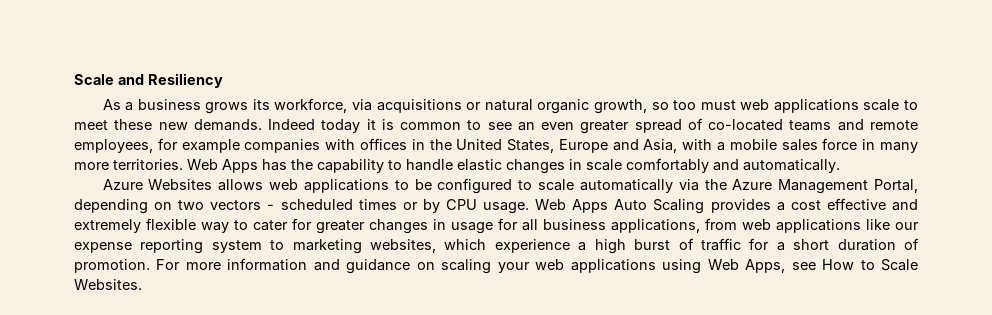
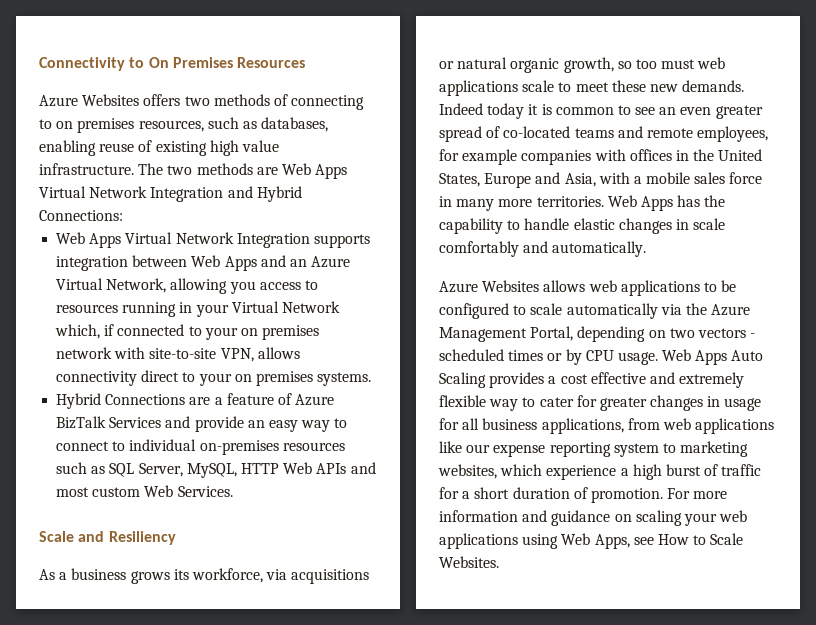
+ Connectivity to On Premises Resources
+ Azure Websites offers two methods of connecting to on premises resources, such as databases, enabling reuse of existing high value infrastructure. The two methods are Web Apps Virtual Network Integration and Hybrid Connections:
+ Web Apps Virtual Network Integration supports integration between Web Apps and an Azure Virtual Network, allowing you access to resources running in your Virtual Network which, if connected to your on premises network with site-to-site VPN, allows connectivity direct to your on premises systems.
+ Hybrid Connections are a feature of Azure BizTalk Services and provide an easy way to connect to individual on-premises resources such as SQL Server, MySQL, HTTP Web APIs and most custom Web Services.

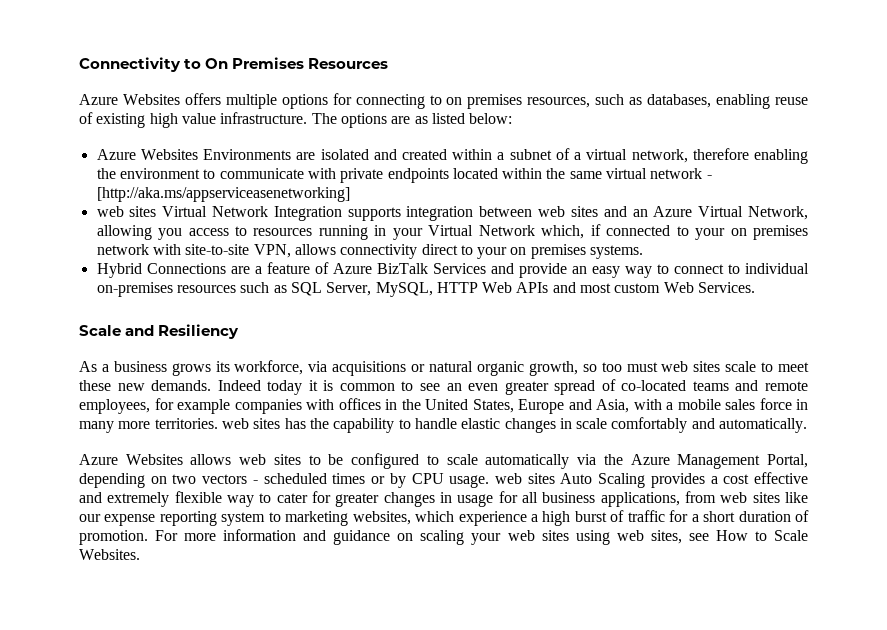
- Azure Websites offers two methods of connecting to on premises resources, such as databases, enabling reuse of existing high value infrastructure.
+ Azure Websites offers multiple options for connecting to on premises resources, such as databases, enabling reuse of existing high value infrastructure.
- The two methods are Web Apps Virtual Network Integration and Hybrid Connections:
- Web Apps Virtual Network Integration supports integration between Web Apps and an Azure Virtual Network, allowing you access to resources running in your Virtual Network which, if connected to your on premises network with site-to-site VPN, allows connectivity direct to your on premises systems.
+ The options are as listed below:
+ Azure Websites Environments are isolated and created within a subnet of a virtual network, therefore enabling the environment to communicate with private endpoints located within the same virtual network - [http://aka.ms/appserviceasenetworking]
+ web sites Virtual Network Integration supports integration between web sites and an Azure Virtual Network, allowing you access to resources running in your Virtual Network which, if connected to your on premises network with site-to-site VPN, allows connectivity direct to your on premises systems.
- As a business grows its workforce, via acquisitions or natural organic growth, so too must web applications scale to meet these new demands.
+ As a business grows its workforce, via acquisitions or natural organic growth, so too must web sites scale to meet these new demands.
- Indeed today it is common to see an even greater spread of co-located teams and remote employees, for example companies with offices in the United States, Europe and Asia, with a mobile sales force in many more territories. Web Apps has the capability to handle elastic changes in scale comfortably and automatically.
+ Indeed today it is common to see an even greater spread of co-located teams and remote employees, for example companies with offices in the United States, Europe and Asia, with a mobile sales force in many more territories. web sites has the capability to handle elastic changes in scale comfortably and automatically.
- Azure Websites allows web applications to be configured to scale automatically via the Azure Management Portal, depending on two vectors - scheduled times or by CPU usage. Web Apps Auto Scaling provides a cost effective and extremely flexible way to cater for greater changes in usage for all business applications, from web applications like our expense reporting system to marketing websites, which experience a high burst of traffic for a short duration of promotion.
+ Azure Websites allows web sites to be configured to scale automatically via the Azure Management Portal, depending on two vectors - scheduled times or by CPU usage. web sites Auto Scaling provides a cost effective and extremely flexible way to cater for greater changes in usage for all business applications, from web sites like our expense reporting system to marketing websites, which experience a high burst of traffic for a short duration of promotion.
- For more information and guidance on scaling your web applications using Web Apps, see How to Scale Websites.
+ For more information and guidance on scaling your web sites using web sites, see How to Scale Websites.

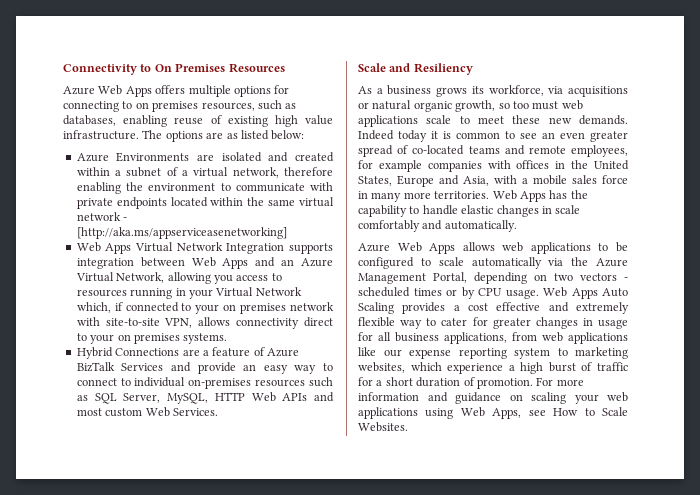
- Azure Websites offers multiple options for connecting to on premises resources, such as databases, enabling reuse of existing high value infrastructure.
+ Azure Web Apps offers multiple options for connecting to on premises resources, such as databases, enabling reuse of existing high value infrastructure.
- Azure Websites Environments are isolated and created within a subnet of a virtual network, therefore enabling the environment to communicate with private endpoints located within the same virtual network - [http://aka.ms/appserviceasenetworking]
+ Azure Environments are isolated and created within a subnet of a virtual network, therefore enabling the environment to communicate with private endpoints located within the same virtual network - [http://aka.ms/appserviceasenetworking]
- web sites Virtual Network Integration supports integration between web sites and an Azure Virtual Network, allowing you access to resources running in your Virtual Network which, if connected to your on premises network with site-to-site VPN, allows connectivity direct to your on premises systems.
+ Web Apps Virtual Network Integration supports integration between Web Apps and an Azure Virtual Network, allowing you access to resources running in your Virtual Network which, if connected to your on premises network with site-to-site VPN, allows connectivity direct to your on premises systems.
- As a business grows its workforce, via acquisitions or natural organic growth, so too must web sites scale to meet these new demands.
+ As a business grows its workforce, via acquisitions or natural organic growth, so too must web applications scale to meet these new demands.
- Indeed today it is common to see an even greater spread of co-located teams and remote employees, for example companies with offices in the United States, Europe and Asia, with a mobile sales force in many more territories. web sites has the capability to handle elastic changes in scale comfortably and automatically.
+ Indeed today it is common to see an even greater spread of co-located teams and remote employees, for example companies with offices in the United States, Europe and Asia, with a mobile sales force in many more territories. Web Apps has the capability to handle elastic changes in scale comfortably and automatically.
- Azure Websites allows web sites to be configured to scale automatically via the Azure Management Portal, depending on two vectors - scheduled times or by CPU usage. web sites Auto Scaling provides a cost effective and extremely flexible way to cater for greater changes in usage for all business applications, from web sites like our expense reporting system to marketing websites, which experience a high burst of traffic for a short duration of promotion.
+ Azure Web Apps allows web applications to be configured to scale automatically via the Azure Management Portal, depending on two vectors - scheduled times or by CPU usage. Web Apps Auto Scaling provides a cost effective and extremely flexible way to cater for greater changes in usage for all business applications, from web applications like our expense reporting system to marketing websites, which experience a high burst of traffic for a short duration of promotion.
- For more information and guidance on scaling your web sites using web sites, see How to Scale Websites.
+ For more information and guidance on scaling your web applications using Web Apps, see How to Scale Websites.

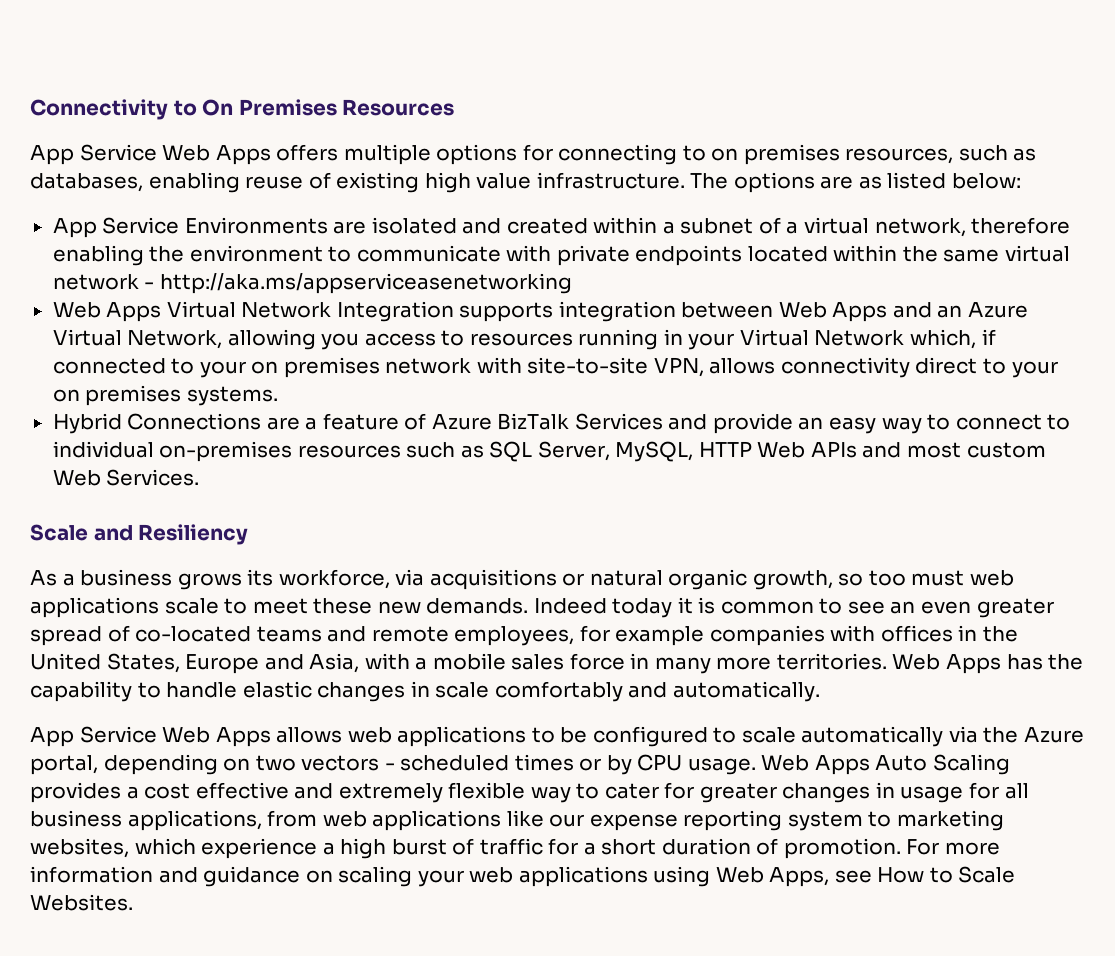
- Azure Web Apps offers multiple options for connecting to on premises resources, such as databases, enabling reuse of existing high value infrastructure.
+ App Service Web Apps offers multiple options for connecting to on premises resources, such as databases, enabling reuse of existing high value infrastructure.
- Azure Environments are isolated and created within a subnet of a virtual network, therefore enabling the environment to communicate with private endpoints located within the same virtual network - [http://aka.ms/appserviceasenetworking]
+ App Service Environments are isolated and created within a subnet of a virtual network, therefore enabling the environment to communicate with private endpoints located within the same virtual network - http://aka.ms/appserviceasenetworking
- Azure Web Apps allows web applications to be configured to scale automatically via the Azure Management Portal, depending on two vectors - scheduled times or by CPU usage.
+ App Service Web Apps allows web applications to be configured to scale automatically via the Azure portal, depending on two vectors - scheduled times or by CPU usage.

